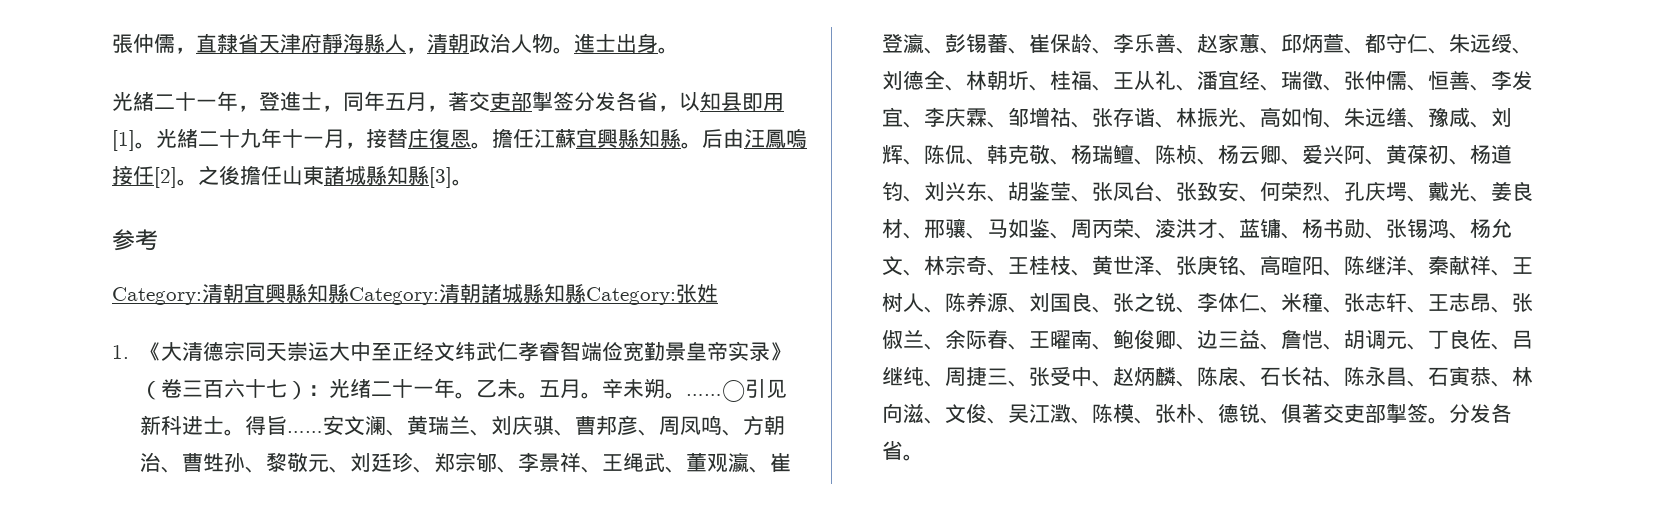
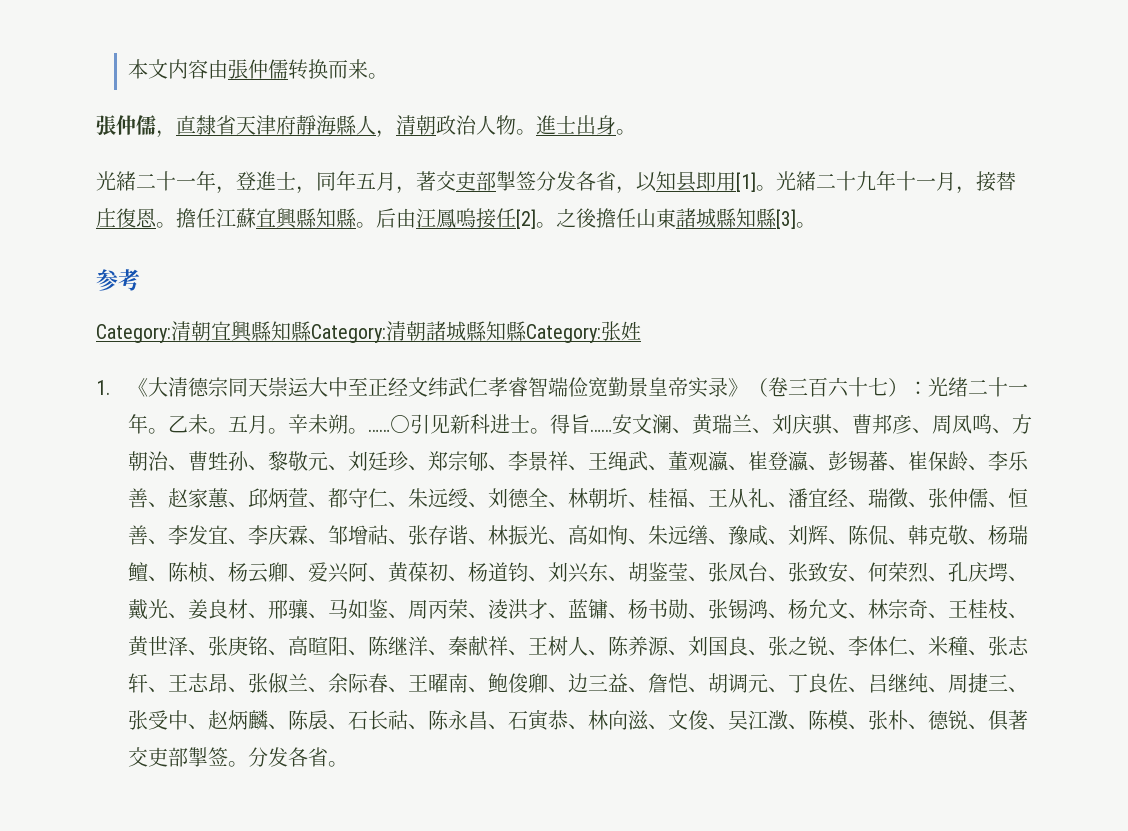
+ 本文内容由張仲儒转换而来。

